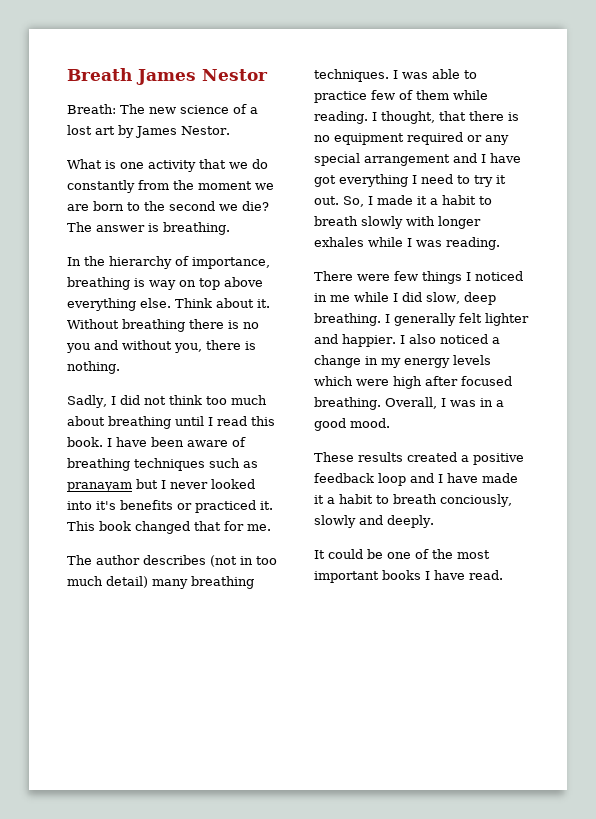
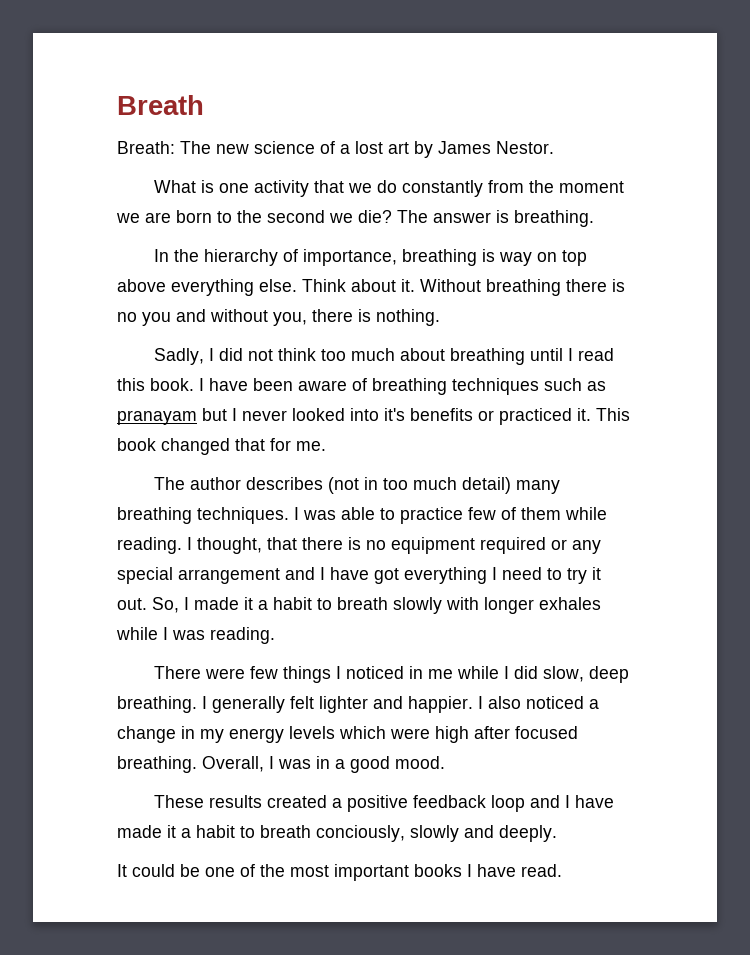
- Breath James Nestor
+ Breath

